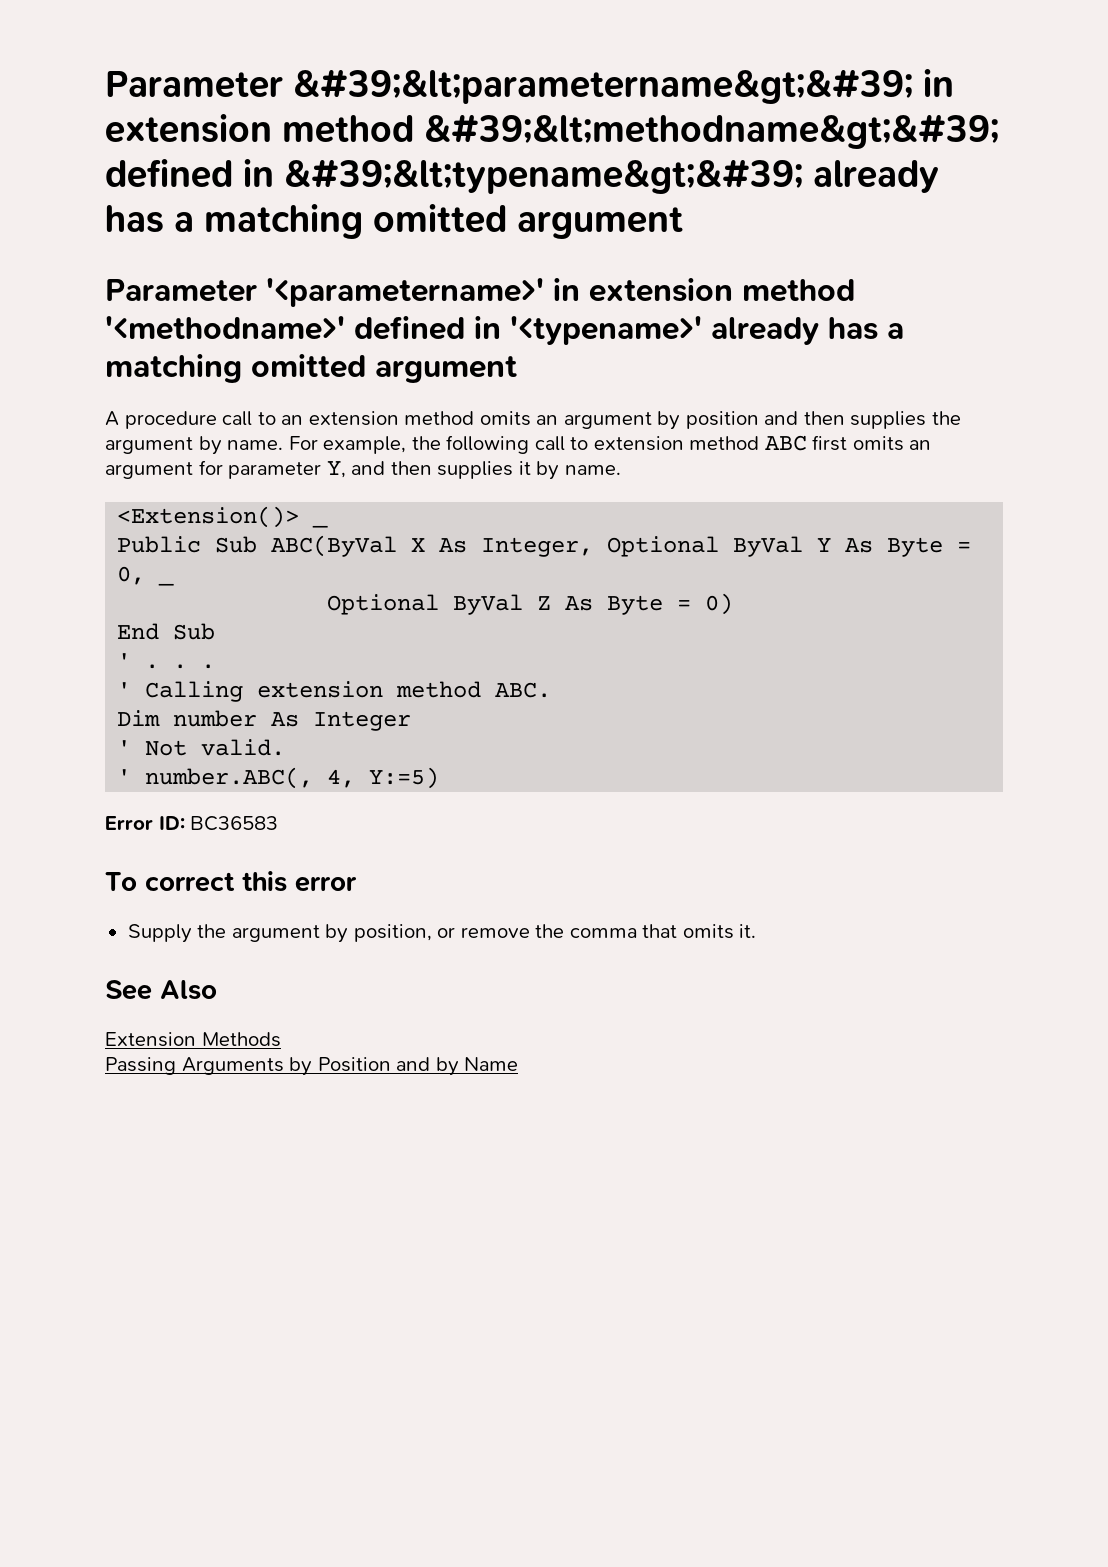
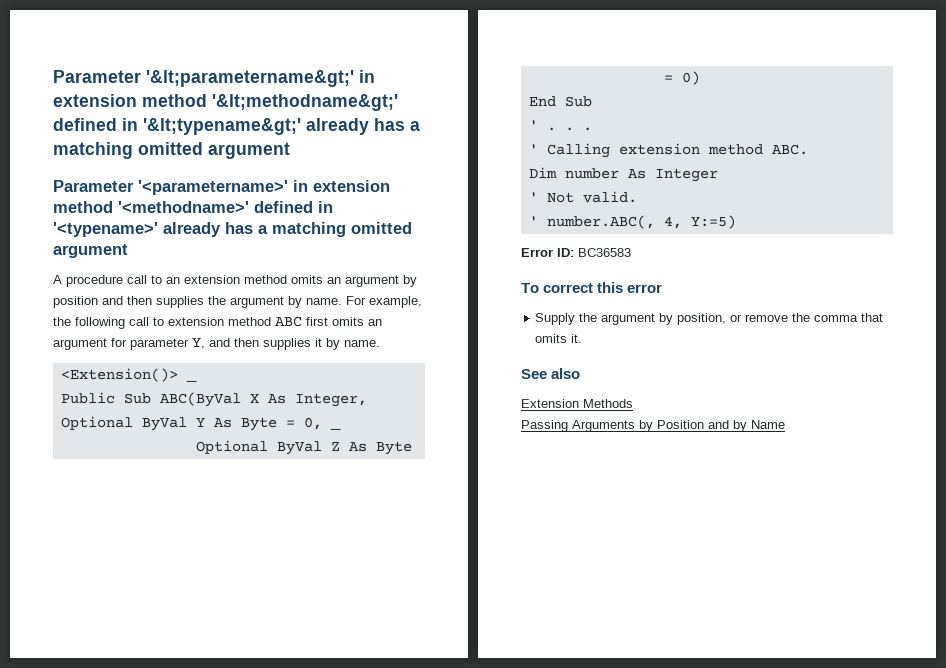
- Parameter &#39;&lt;parametername&gt;&#39; in extension method &#39;&lt;methodname&gt;&#39; defined in &#39;&lt;typename&gt;&#39; already has a matching omitted argument
+ Parameter '&lt;parametername&gt;' in extension method '&lt;methodname&gt;' defined in '&lt;typename&gt;' already has a matching omitted argument
- See Also
+ See also

